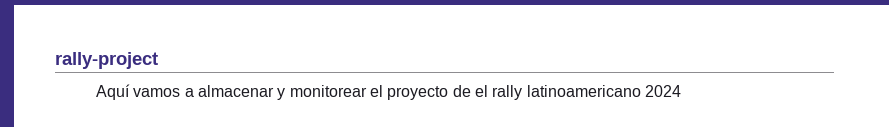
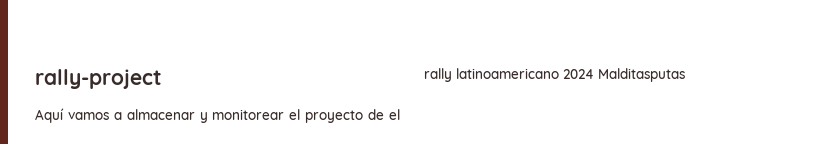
- Aquí vamos a almacenar y monitorear el proyecto de el rally latinoamericano 2024
+ Aquí vamos a almacenar y monitorear el proyecto de el rally latinoamericano 2024 Malditasputas

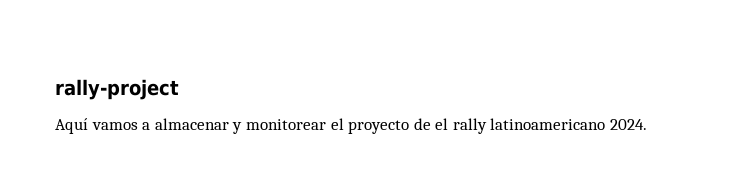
- Aquí vamos a almacenar y monitorear el proyecto de el rally latinoamericano 2024 Malditasputas
+ Aquí vamos a almacenar y monitorear el proyecto de el rally latinoamericano 2024.

